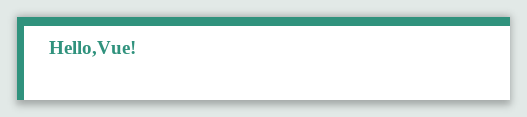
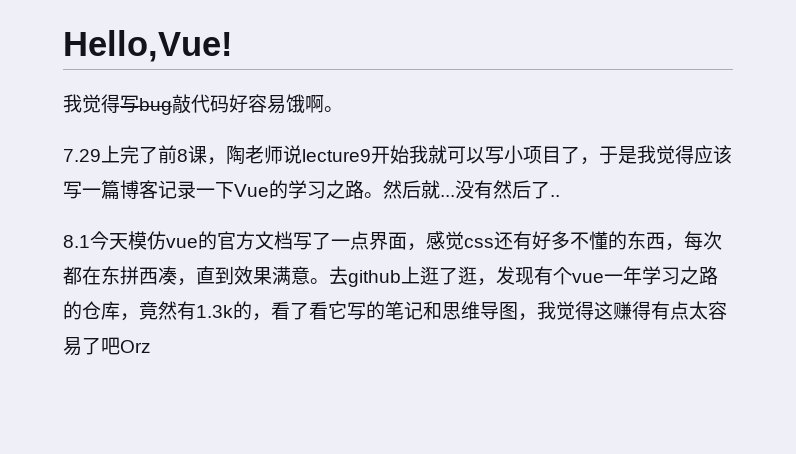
+ 我觉得写bug敲代码好容易饿啊。
+ 7.29上完了前8课，陶老师说lecture9开始我就可以写小项目了，于是我觉得应该写一篇博客记录一下Vue的学习之路。然后就...没有然后了..
+ 8.1今天模仿vue的官方文档写了一点界面，感觉css还有好多不懂的东西，每次都在东拼西凑，直到效果满意。去github上逛了逛，发现有个vue一年学习之路的仓库，竟然有1.3k的，看了看它写的笔记和思维导图，我觉得这赚得有点太容易了吧Orz

